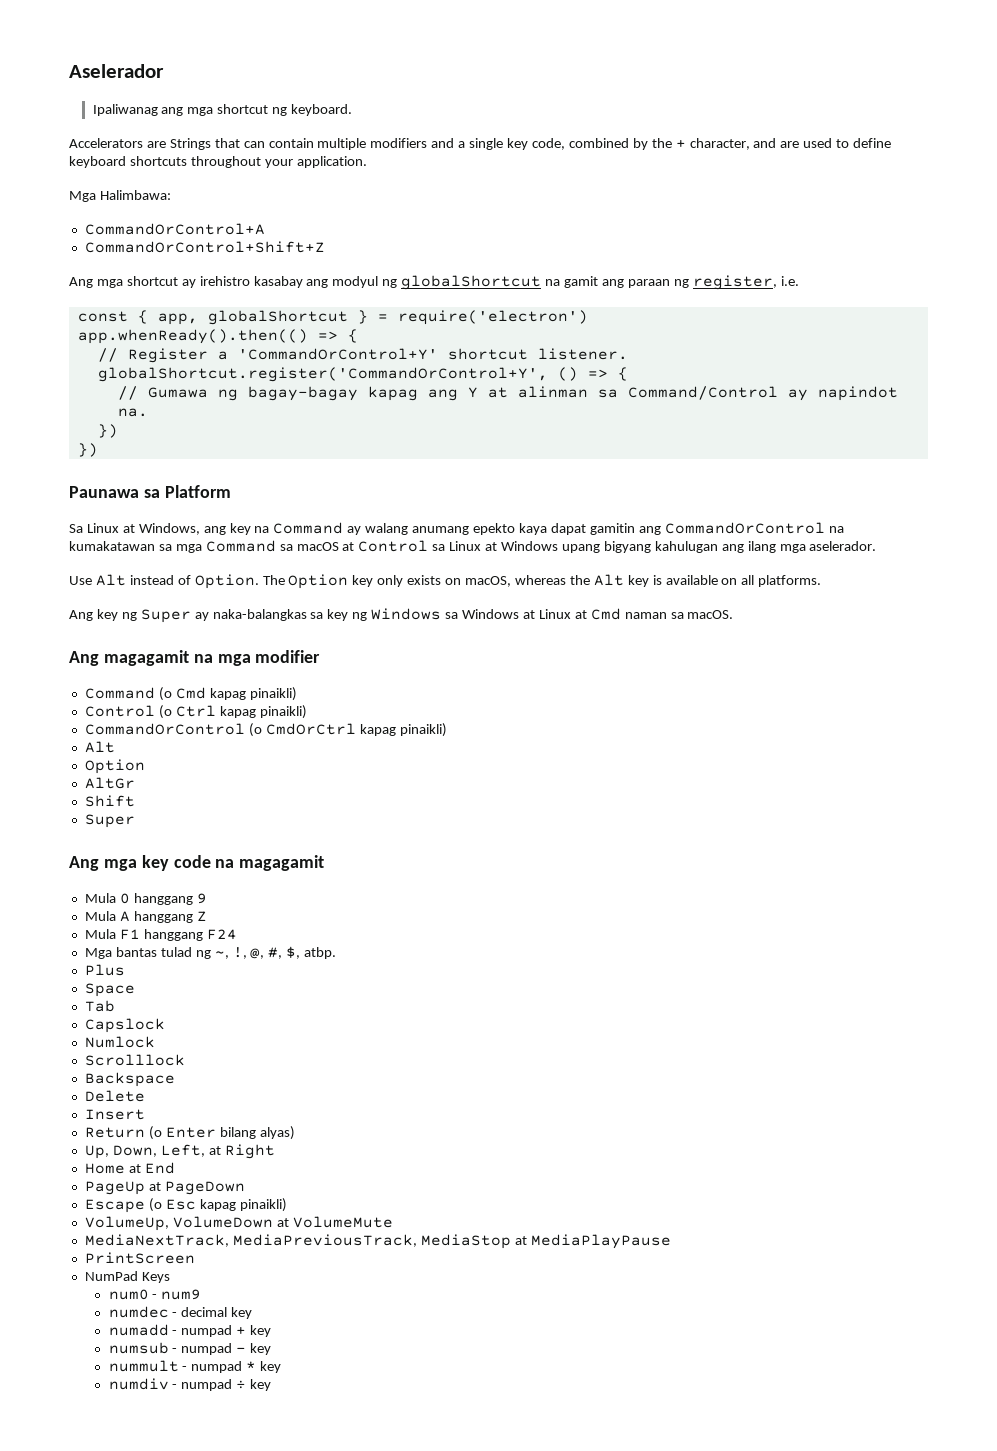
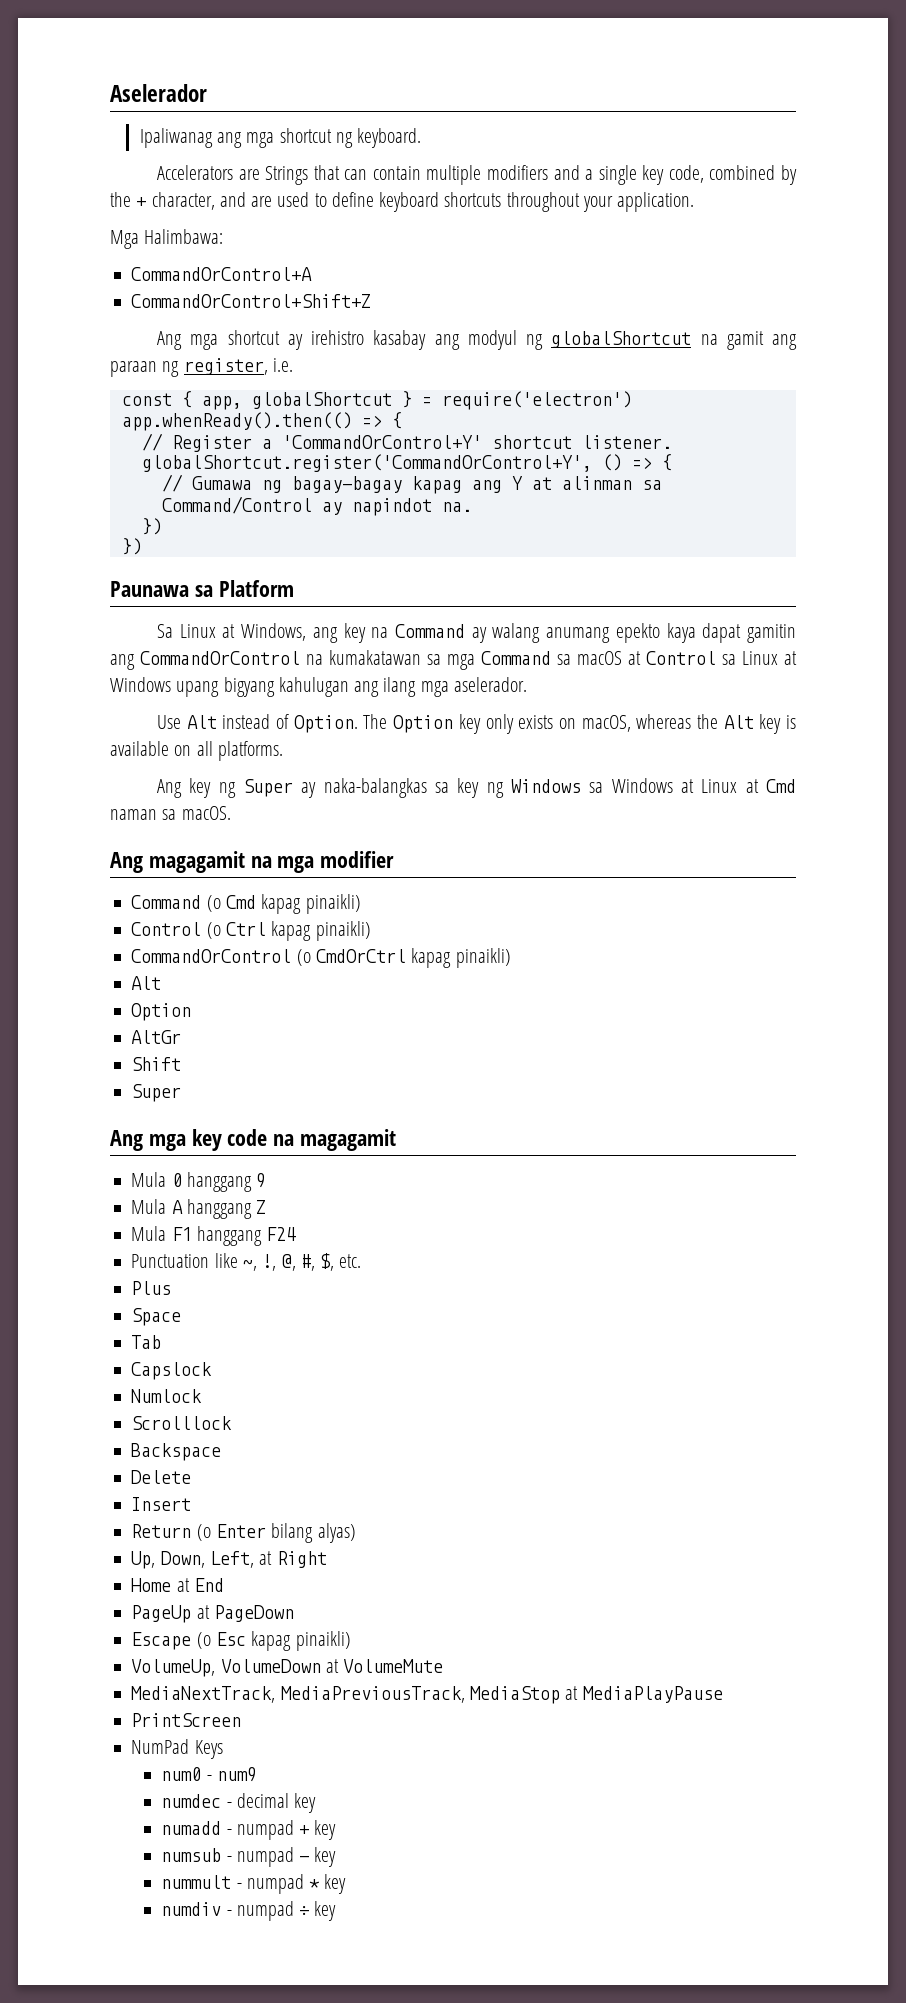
- Mga bantas tulad ng ~, !, @, #, $, atbp.
+ Punctuation like ~, !, @, #, $, etc.

